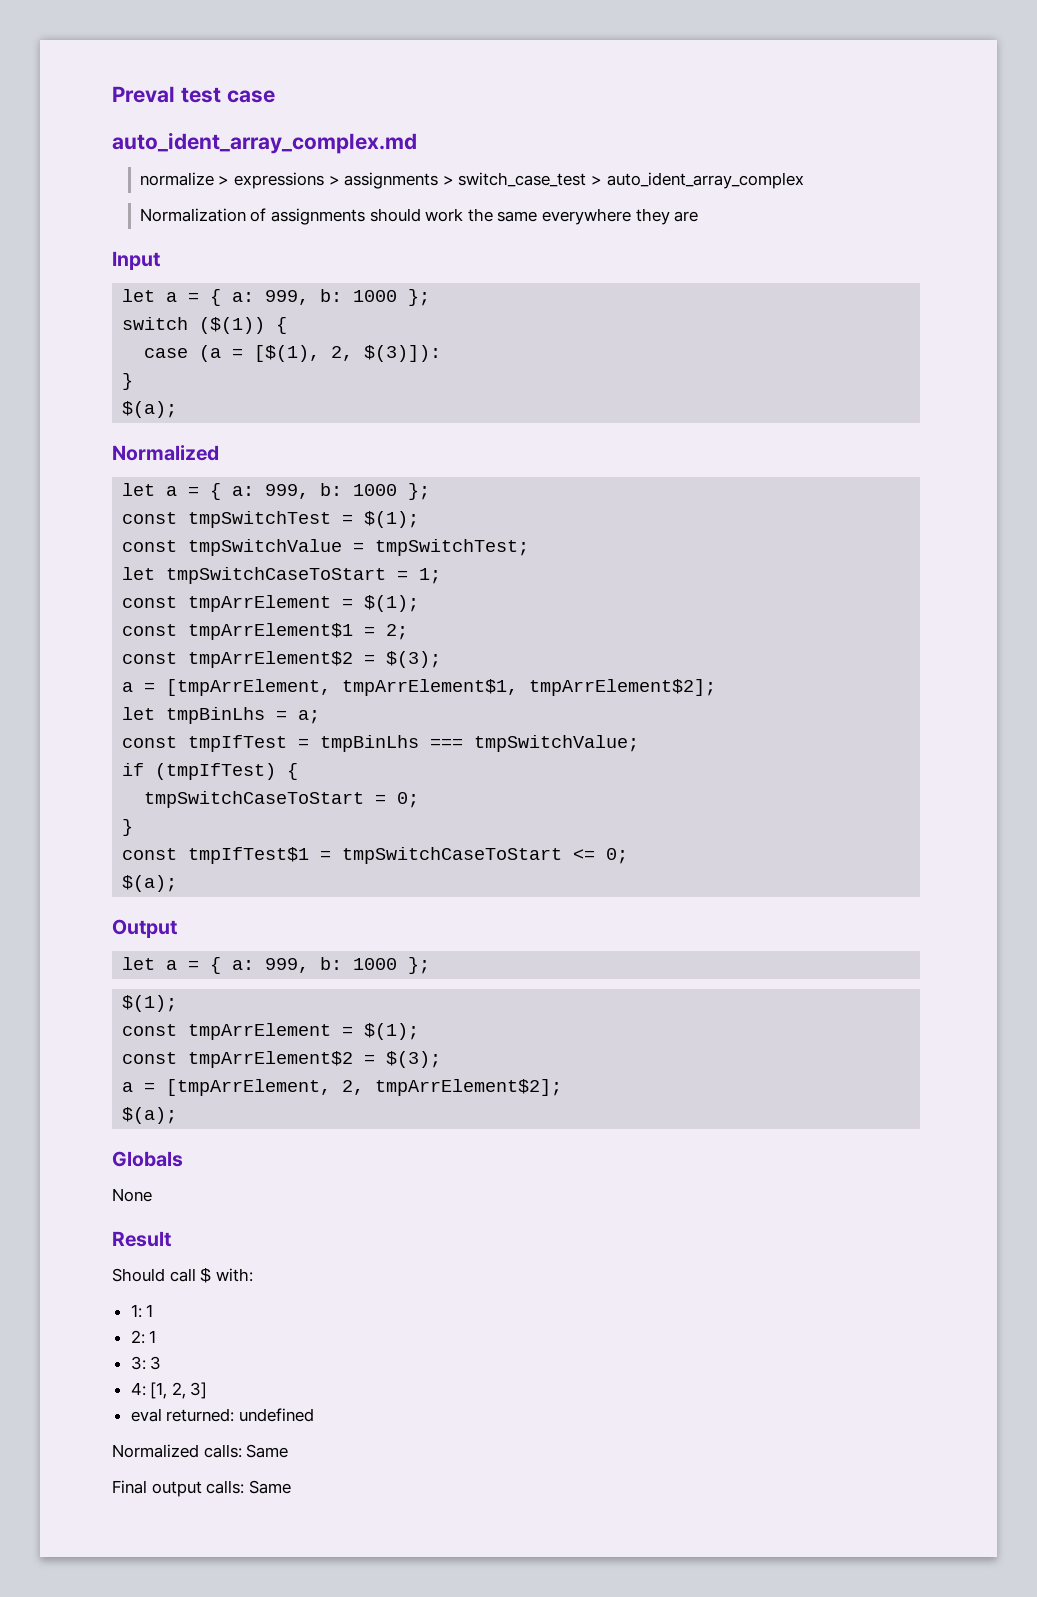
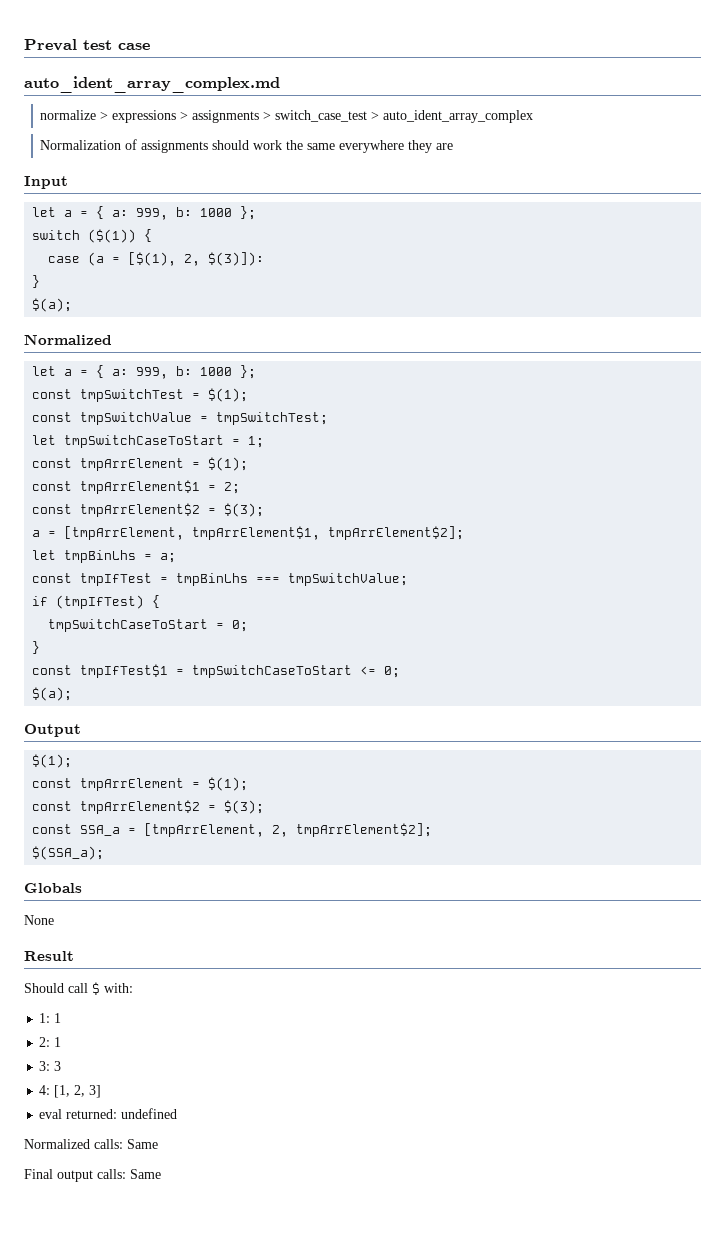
  Output
- let a = { a: 999, b: 1000 };
- a = [tmpArrElement, 2, tmpArrElement$2];
- $(a);
+ const SSA_a = [tmpArrElement, 2, tmpArrElement$2];
+ $(SSA_a);

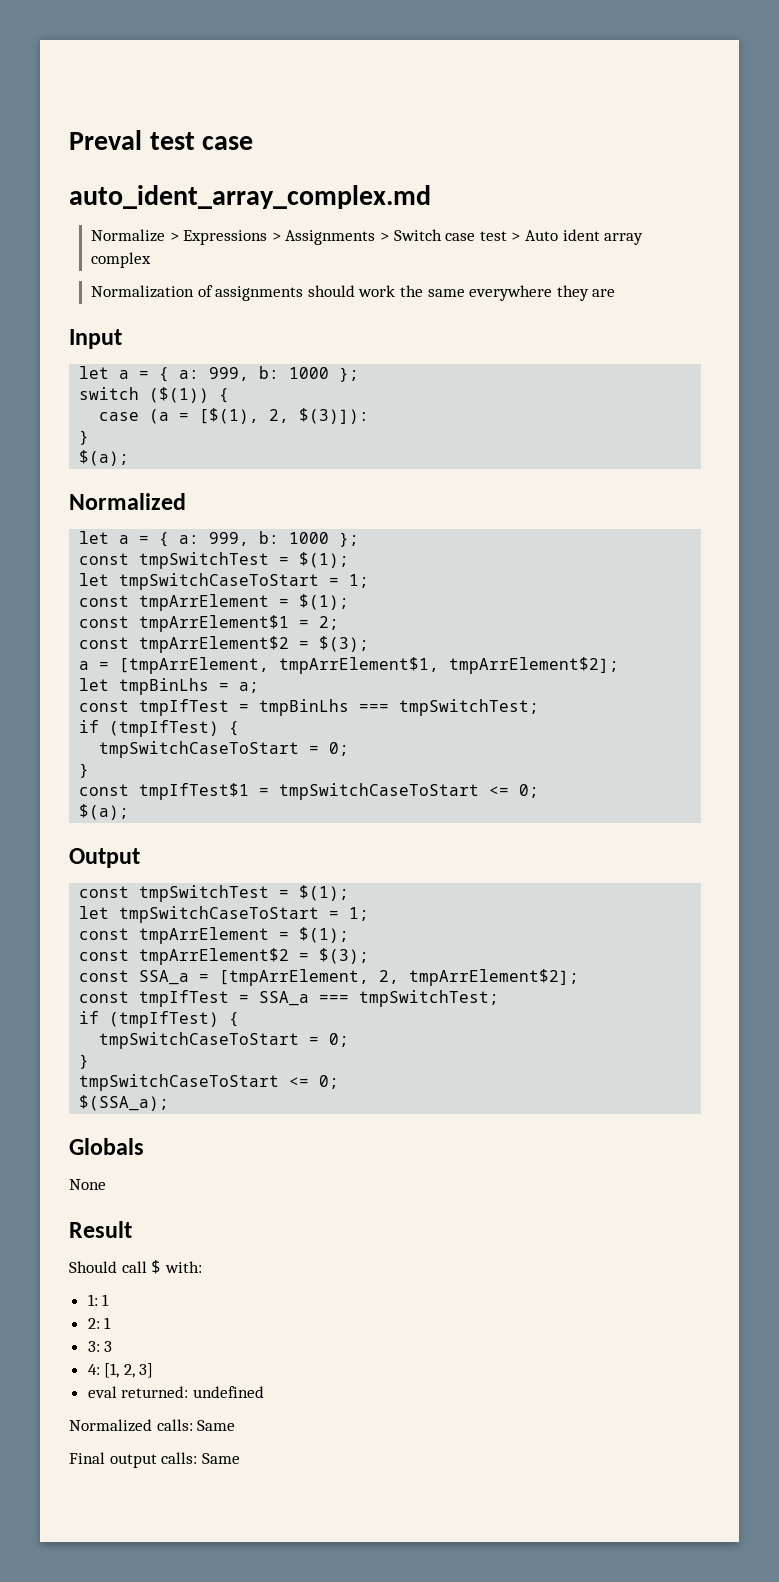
- normalize > expressions > assignments > switch_case_test > auto_ident_array_complex
+ Normalize > Expressions > Assignments > Switch case test > Auto ident array complex
- const tmpSwitchValue = tmpSwitchTest;
- const tmpIfTest = tmpBinLhs === tmpSwitchValue;
+ const tmpIfTest = tmpBinLhs === tmpSwitchTest;
  Output
- $(1);
+ const tmpSwitchTest = $(1);
+ let tmpSwitchCaseToStart = 1;
+ const tmpIfTest = SSA_a === tmpSwitchTest;
+ if (tmpIfTest) {
+ tmpSwitchCaseToStart = 0;
+ }
+ tmpSwitchCaseToStart <= 0;

